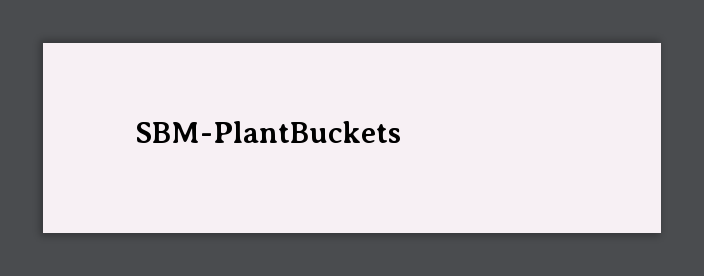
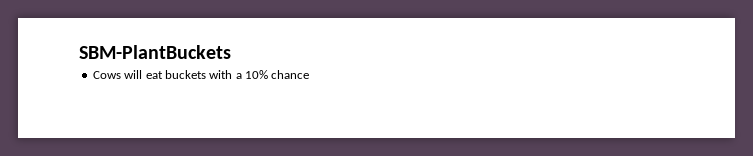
+ Cows will eat buckets with a 10% chance

